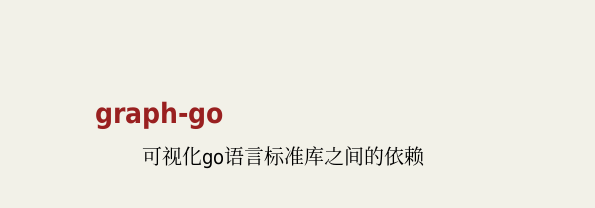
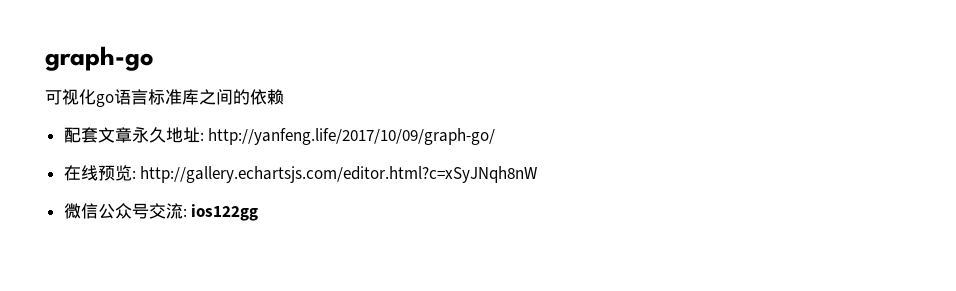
+ 配套文章永久地址: http://yanfeng.life/2017/10/09/graph-go/
+ 在线预览: http://gallery.echartsjs.com/editor.html?c=xSyJNqh8nW
+ 微信公众号交流: ios122gg

